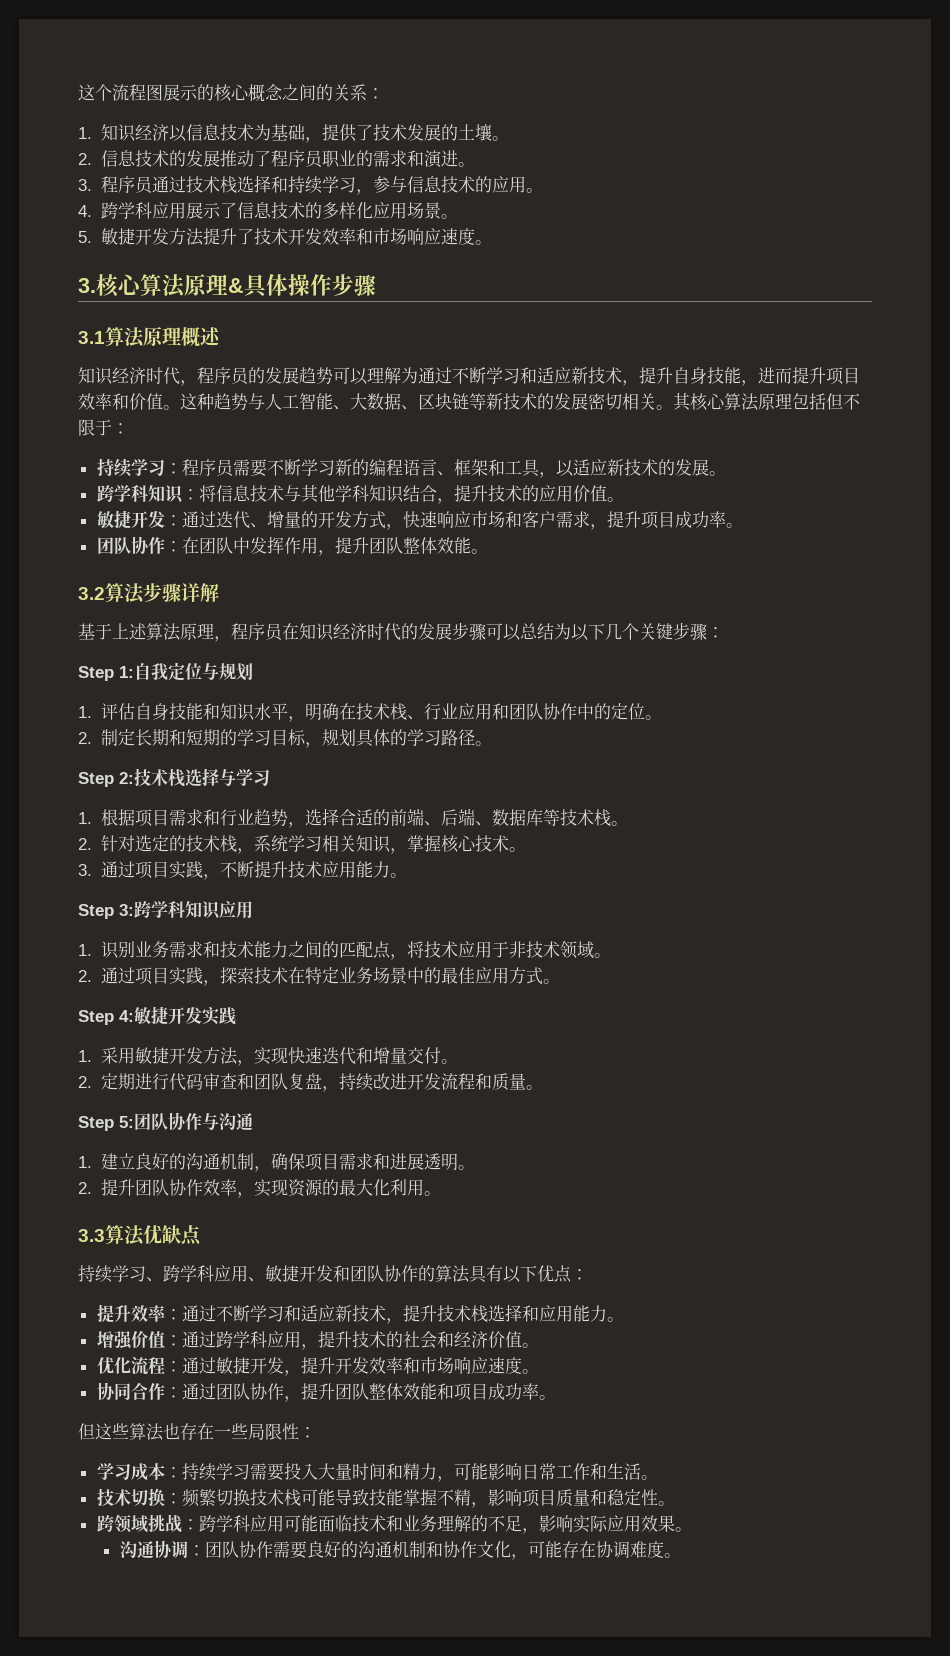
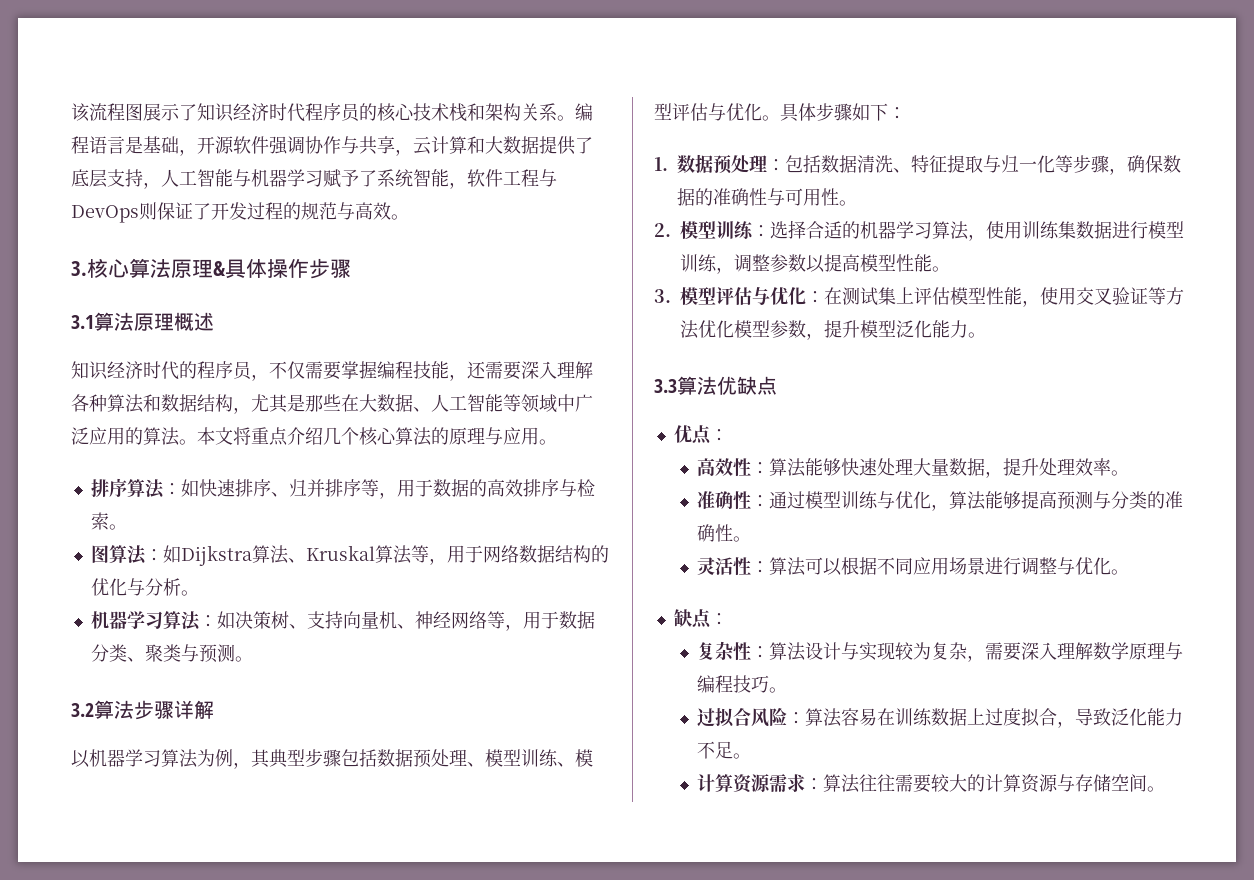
- 这个流程图展示的核心概念之间的关系：
- 1.知识经济以信息技术为基础，提供了技术发展的土壤。
- 2.信息技术的发展推动了程序员职业的需求和演进。
- 3.程序员通过技术栈选择和持续学习，参与信息技术的应用。
- 4.跨学科应用展示了信息技术的多样化应用场景。
- 5.敏捷开发方法提升了技术开发效率和市场响应速度。
+ 该流程图展示了知识经济时代程序员的核心技术栈和架构关系。编程语言是基础，开源软件强调协作与共享，云计算和大数据提供了底层支持，人工智能与机器学习赋予了系统智能，软件工程与DevOps则保证了开发过程的规范与高效。
- 知识经济时代，程序员的发展趋势可以理解为通过不断学习和适应新技术，提升自身技能，进而提升项目效率和价值。这种趋势与人工智能、大数据、区块链等新技术的发展密切相关。其核心算法原理包括但不限于：
- 持续学习：程序员需要不断学习新的编程语言、框架和工具，以适应新技术的发展。
- 跨学科知识：将信息技术与其他学科知识结合，提升技术的应用价值。
- 敏捷开发：通过迭代、增量的开发方式，快速响应市场和客户需求，提升项目成功率。
- 团队协作：在团队中发挥作用，提升团队整体效能。
+ 知识经济时代的程序员，不仅需要掌握编程技能，还需要深入理解各种算法和数据结构，尤其是那些在大数据、人工智能等领域中广泛应用的算法。本文将重点介绍几个核心算法的原理与应用。
+ 排序算法：如快速排序、归并排序等，用于数据的高效排序与检索。
+ 图算法：如Dijkstra算法、Kruskal算法等，用于网络数据结构的优化与分析。
+ 机器学习算法：如决策树、支持向量机、神经网络等，用于数据分类、聚类与预测。
- 基于上述算法原理，程序员在知识经济时代的发展步骤可以总结为以下几个关键步骤：
- Step 1:自我定位与规划
- 1.评估自身技能和知识水平，明确在技术栈、行业应用和团队协作中的定位。
- 2.制定长期和短期的学习目标，规划具体的学习路径。
- Step 2:技术栈选择与学习
- 1.根据项目需求和行业趋势，选择合适的前端、后端、数据库等技术栈。
- 2.针对选定的技术栈，系统学习相关知识，掌握核心技术。
- 3.通过项目实践，不断提升技术应用能力。
- Step 3:跨学科知识应用
- 1.识别业务需求和技术能力之间的匹配点，将技术应用于非技术领域。
- 2.通过项目实践，探索技术在特定业务场景中的最佳应用方式。
- Step 4:敏捷开发实践
- 1.采用敏捷开发方法，实现快速迭代和增量交付。
- 2.定期进行代码审查和团队复盘，持续改进开发流程和质量。
- Step 5:团队协作与沟通
- 1.建立良好的沟通机制，确保项目需求和进展透明。
- 2.提升团队协作效率，实现资源的最大化利用。
+ 以机器学习算法为例，其典型步骤包括数据预处理、模型训练、模型评估与优化。具体步骤如下：
+ 1.数据预处理：包括数据清洗、特征提取与归一化等步骤，确保数据的准确性与可用性。
+ 2.模型训练：选择合适的机器学习算法，使用训练集数据进行模型训练，调整参数以提高模型性能。
+ 3.模型评估与优化：在测试集上评估模型性能，使用交叉验证等方法优化模型参数，提升模型泛化能力。
  3.3算法优缺点
- 持续学习、跨学科应用、敏捷开发和团队协作的算法具有以下优点：
- 提升效率：通过不断学习和适应新技术，提升技术栈选择和应用能力。
- 增强价值：通过跨学科应用，提升技术的社会和经济价值。
- 优化流程：通过敏捷开发，提升开发效率和市场响应速度。
- 协同合作：通过团队协作，提升团队整体效能和项目成功率。
- 但这些算法也存在一些局限性：
- 学习成本：持续学习需要投入大量时间和精力，可能影响日常工作和生活。
- 技术切换：频繁切换技术栈可能导致技能掌握不精，影响项目质量和稳定性。
- 跨领域挑战：跨学科应用可能面临技术和业务理解的不足，影响实际应用效果。
- 沟通协调：团队协作需要良好的沟通机制和协作文化，可能存在协调难度。
+ 优点：
+ 高效性：算法能够快速处理大量数据，提升处理效率。
+ 准确性：通过模型训练与优化，算法能够提高预测与分类的准确性。
+ 灵活性：算法可以根据不同应用场景进行调整与优化。
+ 缺点：
+ 复杂性：算法设计与实现较为复杂，需要深入理解数学原理与编程技巧。
+ 过拟合风险：算法容易在训练数据上过度拟合，导致泛化能力不足。
+ 计算资源需求：算法往往需要较大的计算资源与存储空间。

